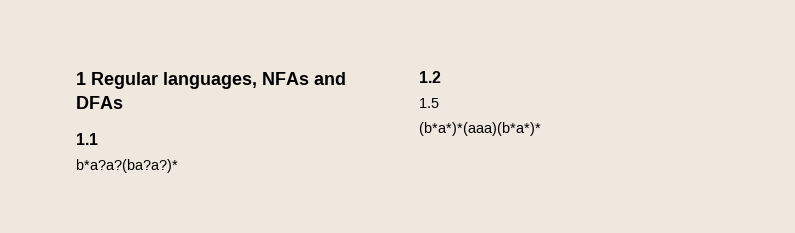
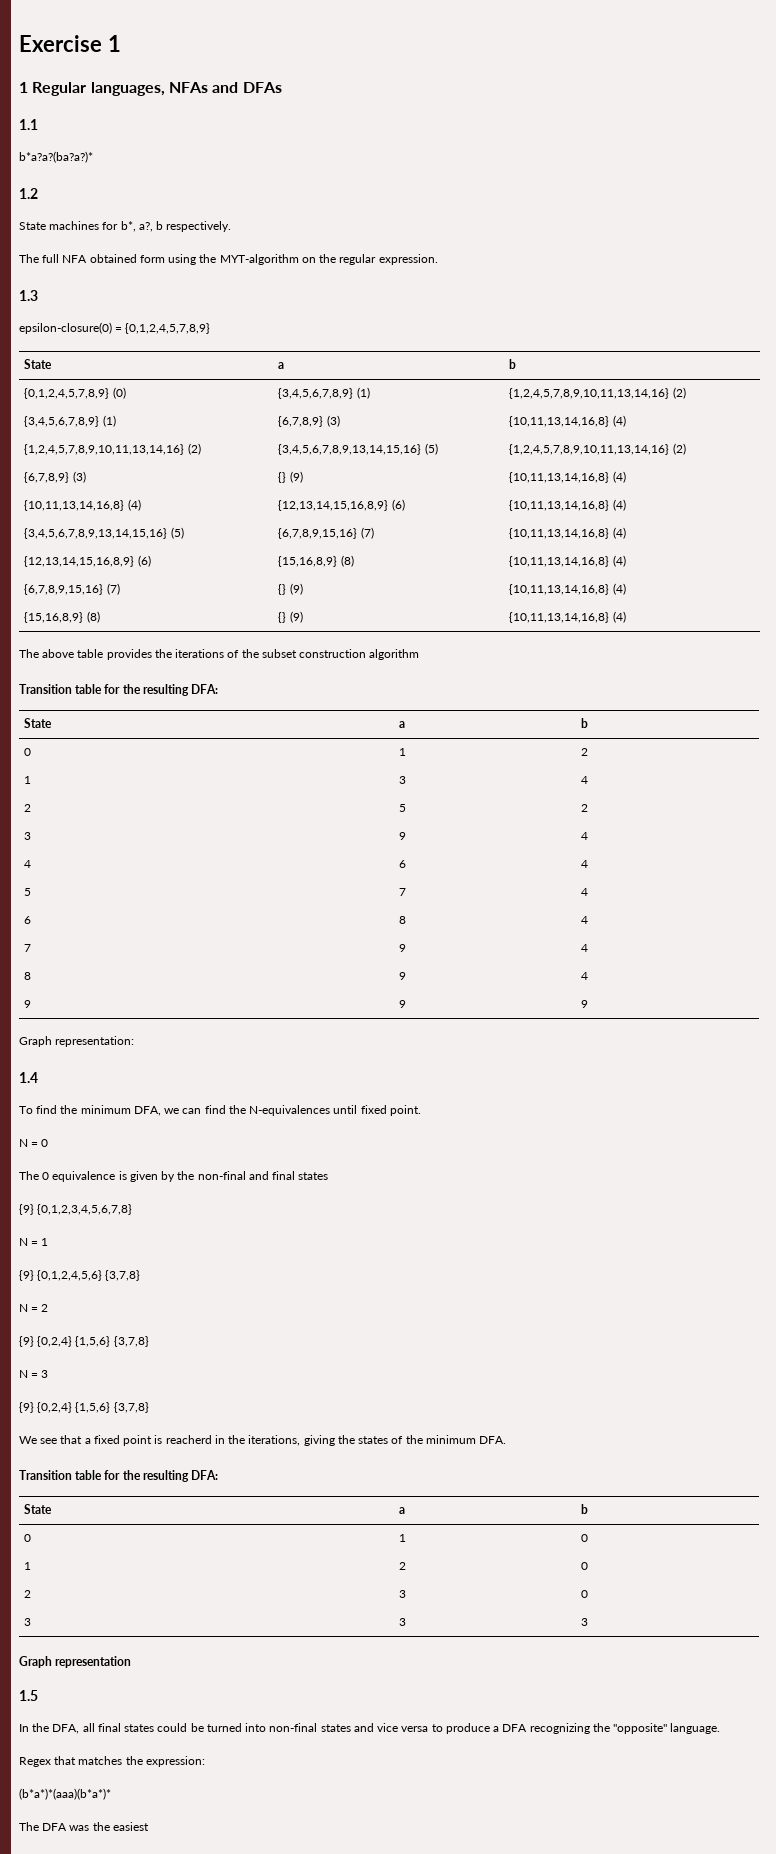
+ Exercise 1
+ State machines for b*, a?, b respectively.
+ The full NFA obtained form using the MYT-algorithm on the regular expression.
+ 1.3
+ epsilon-closure(0) = {0,1,2,4,5,7,8,9}
+ State | a | b
+ {0,1,2,4,5,7,8,9} (0) | {3,4,5,6,7,8,9} (1) | {1,2,4,5,7,8,9,10,11,13,14,16} (2)
+ {3,4,5,6,7,8,9} (1) | {6,7,8,9} (3) | {10,11,13,14,16,8} (4)
+ {1,2,4,5,7,8,9,10,11,13,14,16} (2) | {3,4,5,6,7,8,9,13,14,15,16} (5) | {1,2,4,5,7,8,9,10,11,13,14,16} (2)
+ {6,7,8,9} (3) | {} (9) | {10,11,13,14,16,8} (4)
+ {10,11,13,14,16,8} (4) | {12,13,14,15,16,8,9} (6) | {10,11,13,14,16,8} (4)
+ {3,4,5,6,7,8,9,13,14,15,16} (5) | {6,7,8,9,15,16} (7) | {10,11,13,14,16,8} (4)
+ {12,13,14,15,16,8,9} (6) | {15,16,8,9} (8) | {10,11,13,14,16,8} (4)
+ {6,7,8,9,15,16} (7) | {} (9) | {10,11,13,14,16,8} (4)
+ {15,16,8,9} (8) | {} (9) | {10,11,13,14,16,8} (4)
+ The above table provides the iterations of the subset construction algorithm
+ Transition table for the resulting DFA:
+ State | a | b
+ 0 | 1 | 2
+ 1 | 3 | 4
+ 2 | 5 | 2
+ 3 | 9 | 4
+ 4 | 6 | 4
+ 5 | 7 | 4
+ 6 | 8 | 4
+ 7 | 9 | 4
+ 8 | 9 | 4
+ 9 | 9 | 9
+ Graph representation:
+ 1.4
+ To find the minimum DFA, we can find the N-equivalences until fixed point.
+ N = 0
+ The 0 equivalence is given by the non-final and final states
+ {9} {0,1,2,3,4,5,6,7,8}
+ N = 1
+ {9} {0,1,2,4,5,6} {3,7,8}
+ N = 2
+ {9} {0,2,4} {1,5,6} {3,7,8}
+ N = 3
+ {9} {0,2,4} {1,5,6} {3,7,8}
+ We see that a fixed point is reacherd in the iterations, giving the states of the minimum DFA.
+ Transition table for the resulting DFA:
+ State | a | b
+ 0 | 1 | 0
+ 1 | 2 | 0
+ 2 | 3 | 0
+ 3 | 3 | 3
+ Graph representation
  1.5
+ In the DFA, all final states could be turned into non-final states and vice versa to produce a DFA recognizing the "opposite" language.
+ Regex that matches the expression:
  (b*a*)*(aaa)(b*a*)*
+ The DFA was the easiest

